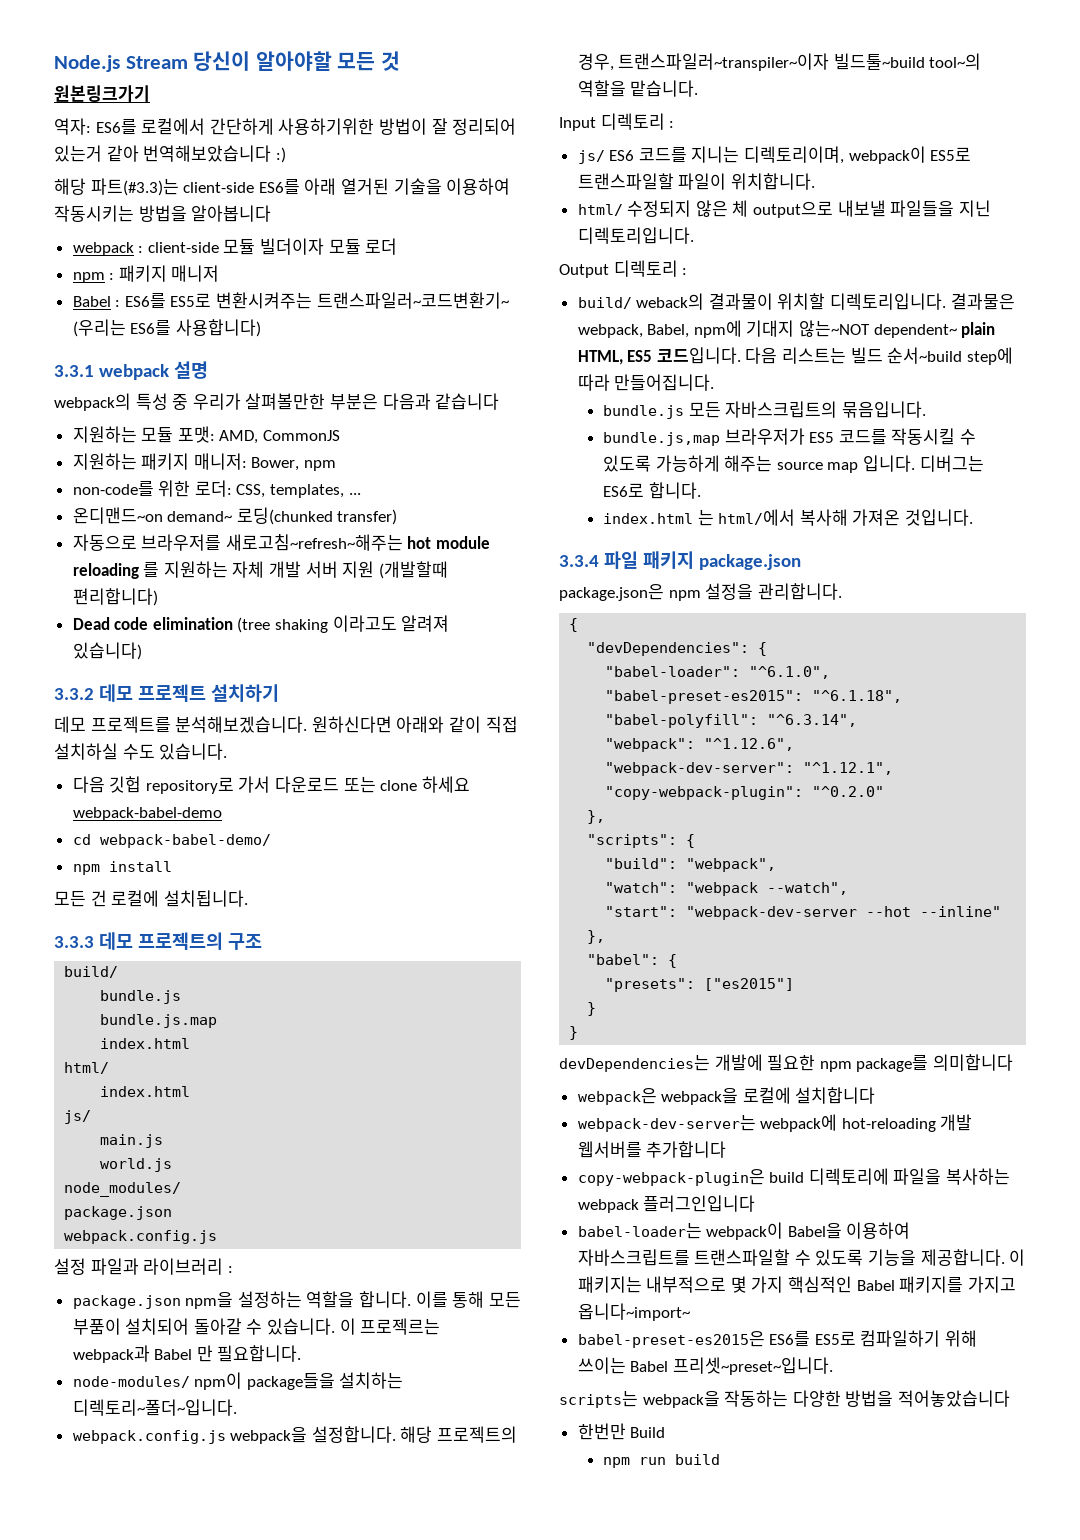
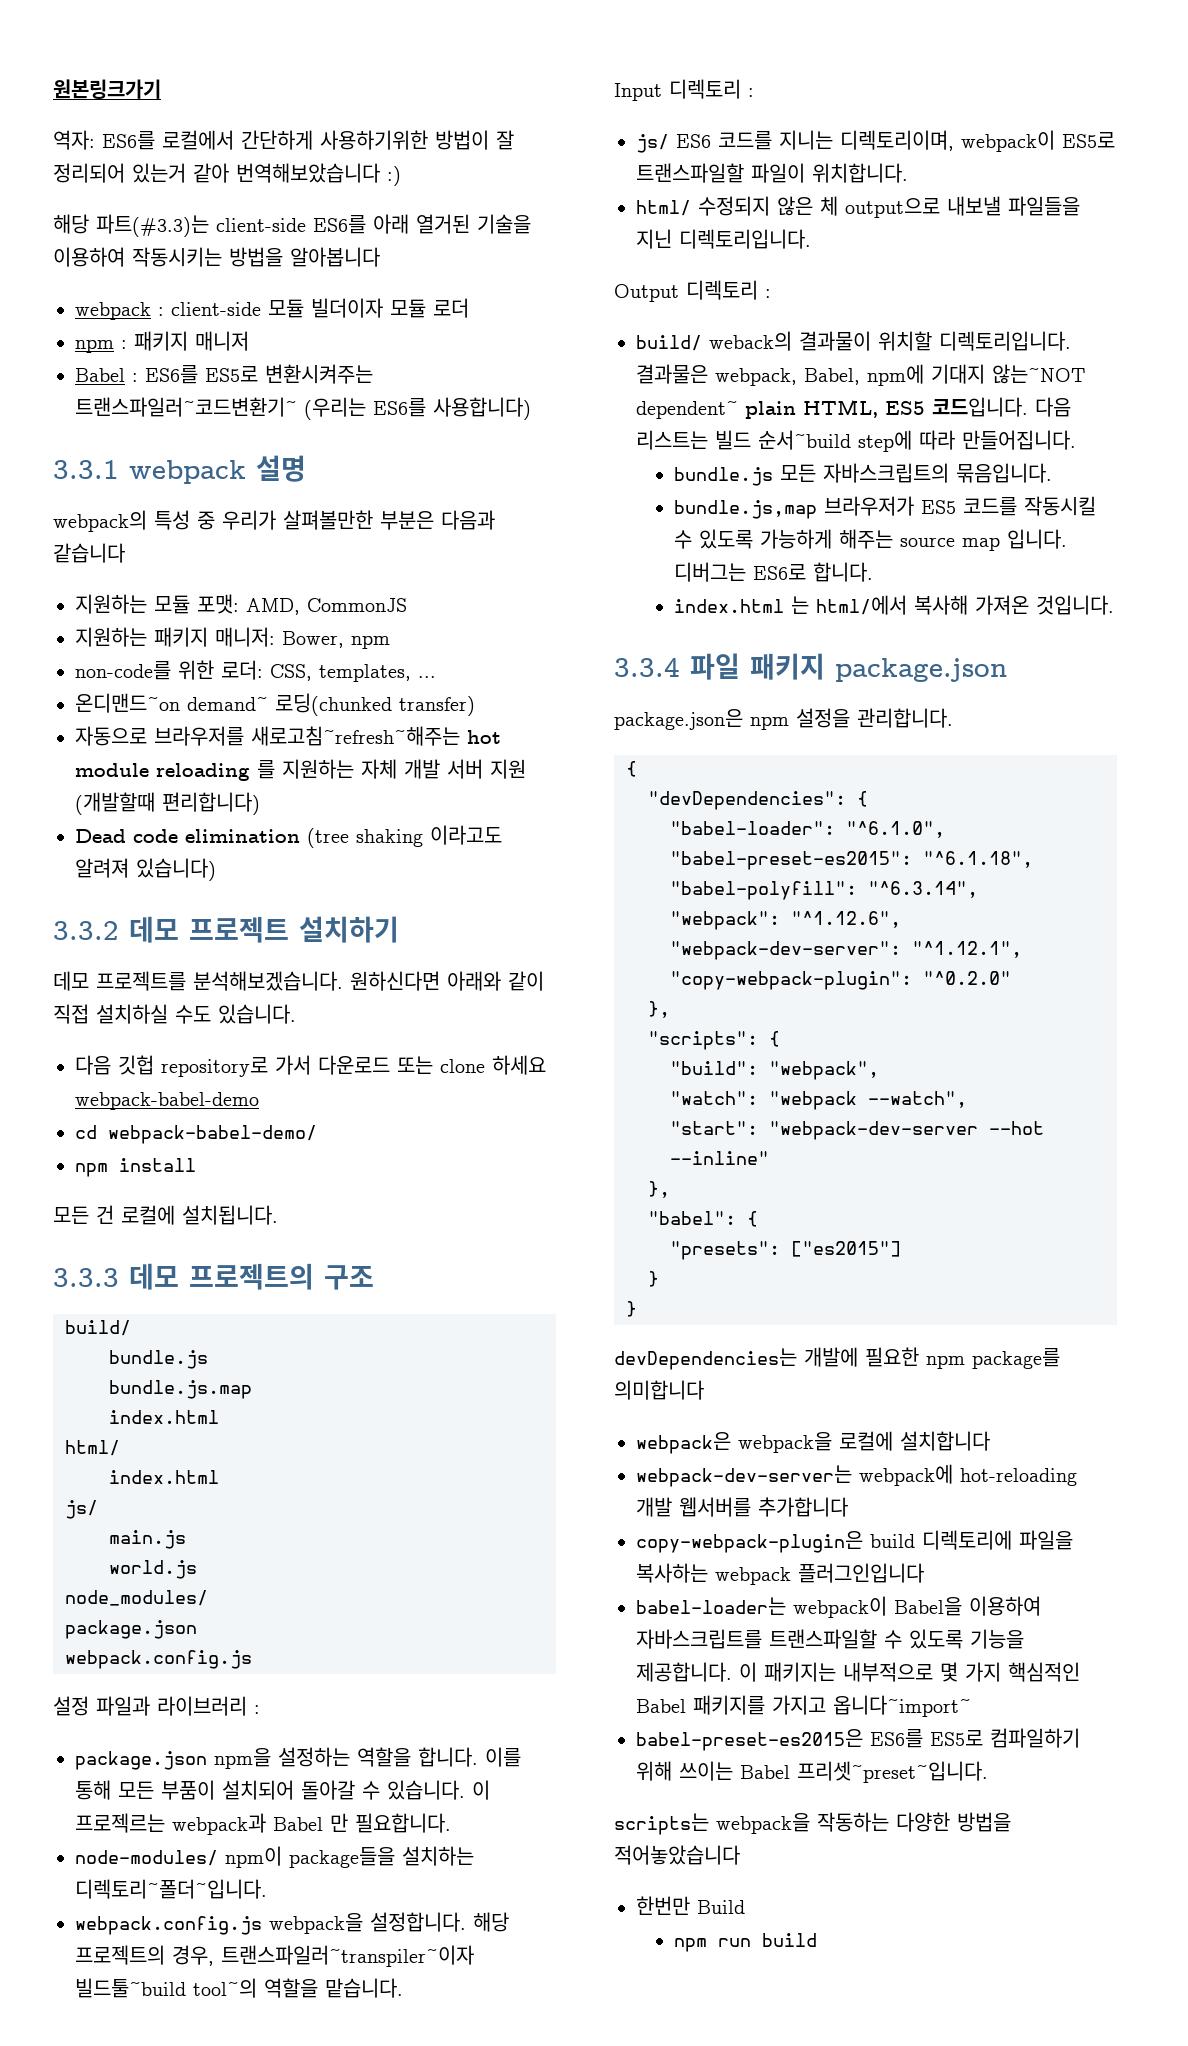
- Node.js Stream 당신이 알아야할 모든 것

